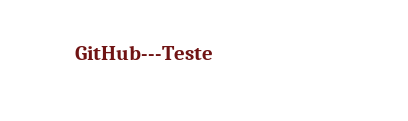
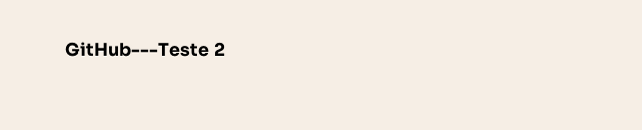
- GitHub---Teste
+ GitHub---Teste 2

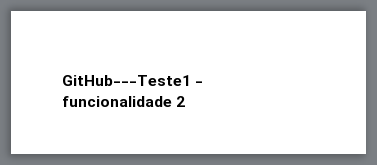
- GitHub---Teste 2
+ GitHub---Teste1 - funcionalidade 2

